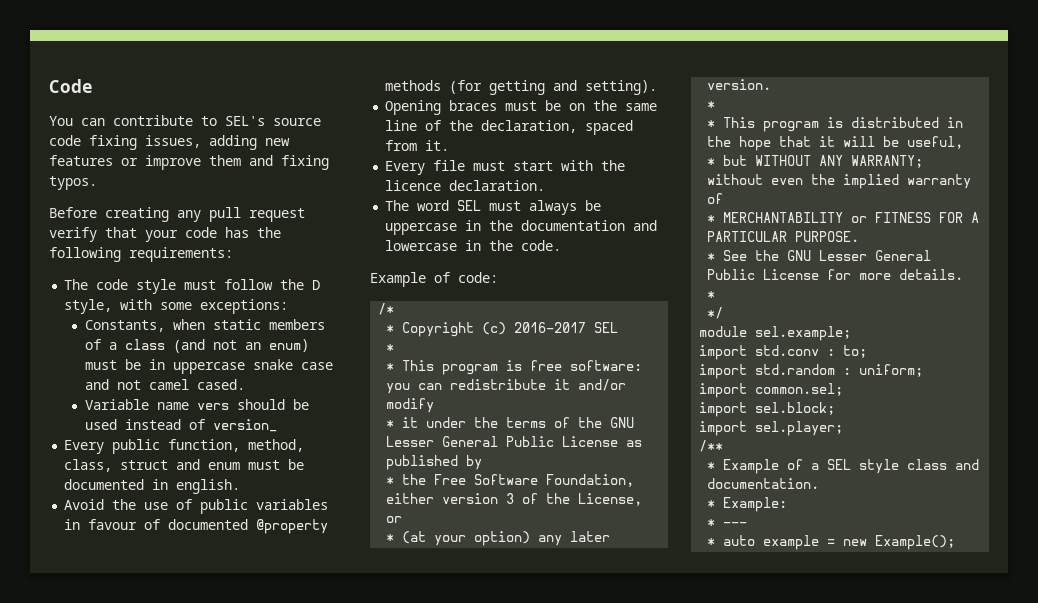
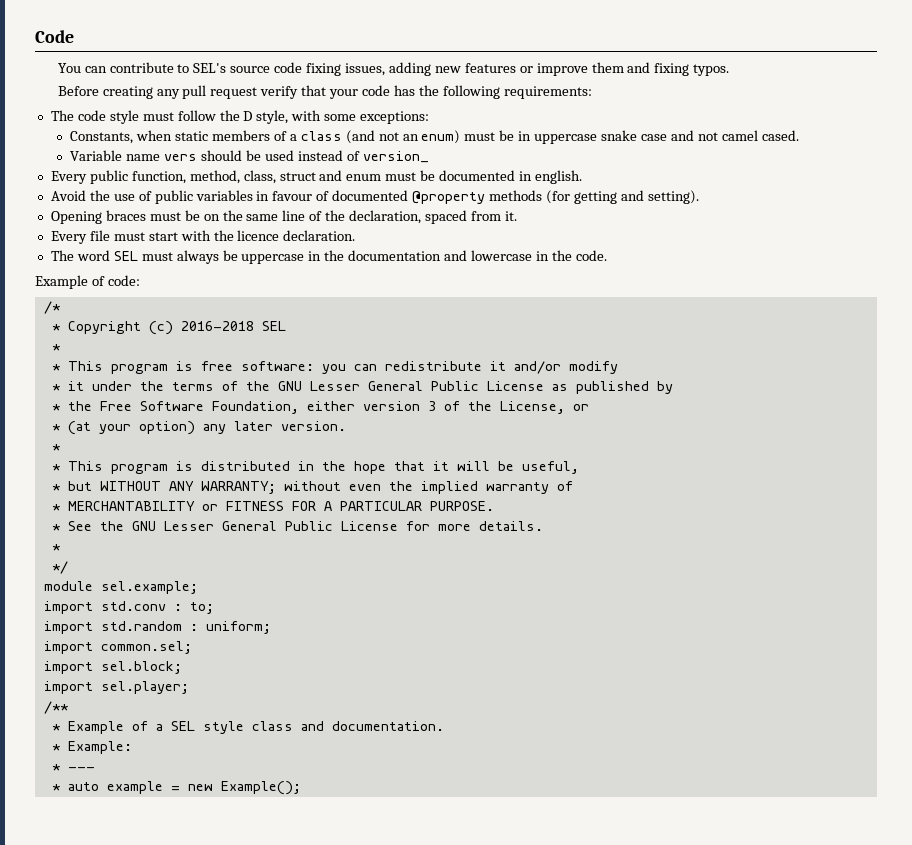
- * Copyright (c) 2016-2017 SEL
+ * Copyright (c) 2016-2018 SEL

